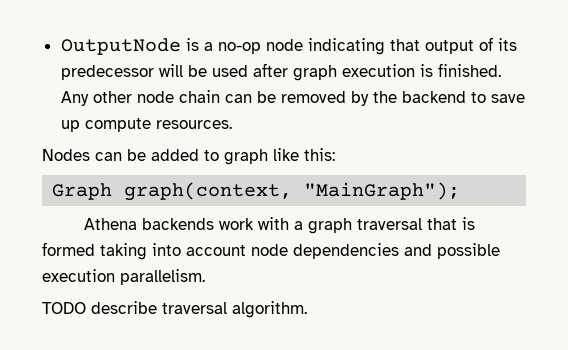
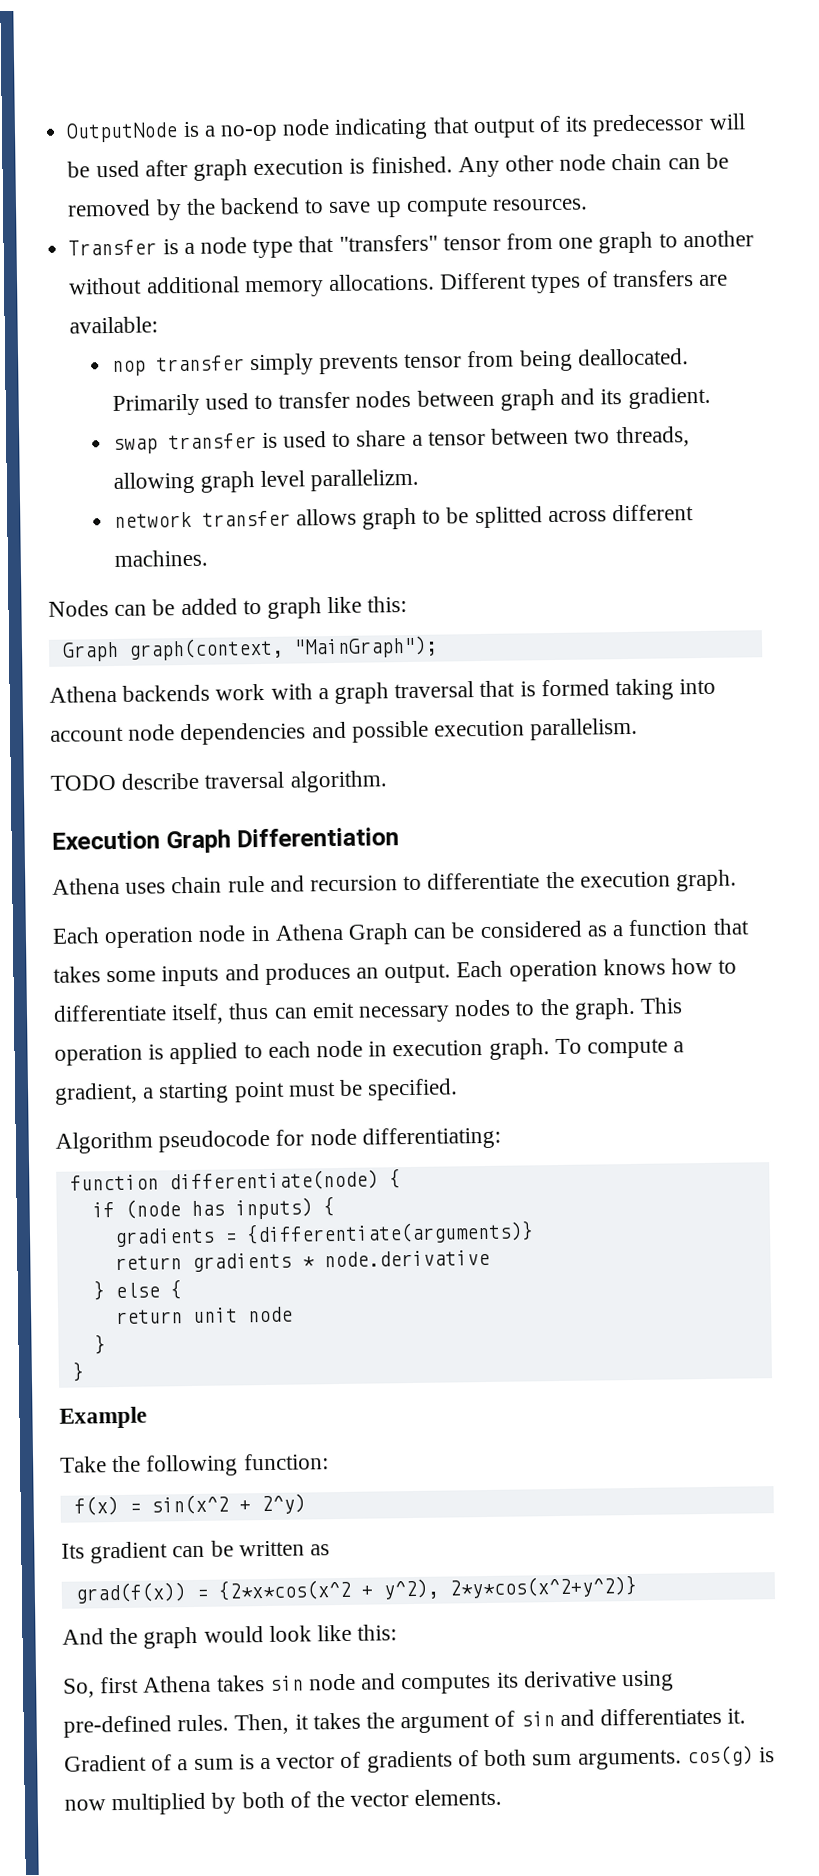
+ Transfer is a node type that "transfers" tensor from one graph to another without additional memory allocations. Different types of transfers are available:
+ nop transfer simply prevents tensor from being deallocated. Primarily used to transfer nodes between graph and its gradient.
+ swap transfer is used to share a tensor between two threads, allowing graph level parallelizm.
+ network transfer allows graph to be splitted across different machines.
+ Execution Graph Differentiation
+ Athena uses chain rule and recursion to differentiate the execution graph.
+ Each operation node in Athena Graph can be considered as a function that takes some inputs and produces an output. Each operation knows how to differentiate itself, thus can emit necessary nodes to the graph. This operation is applied to each node in execution graph. To compute a gradient, a starting point must be specified.
+ Algorithm pseudocode for node differentiating:
+ function differentiate(node) {
+ if (node has inputs) {
+ gradients = {differentiate(arguments)}
+ return gradients * node.derivative
+ } else {
+ return unit node
+ }
+ }
+ Example
+ Take the following function:
+ f(x) = sin(x^2 + 2^y)
+ Its gradient can be written as
+ grad(f(x)) = {2*x*cos(x^2 + y^2), 2*y*cos(x^2+y^2)}
+ And the graph would look like this:
+ So, first Athena takes sin node and computes its derivative using pre-defined rules. Then, it takes the argument of sin and differentiates it. Gradient of a sum is a vector of gradients of both sum arguments. cos(g) is now multiplied by both of the vector elements.

